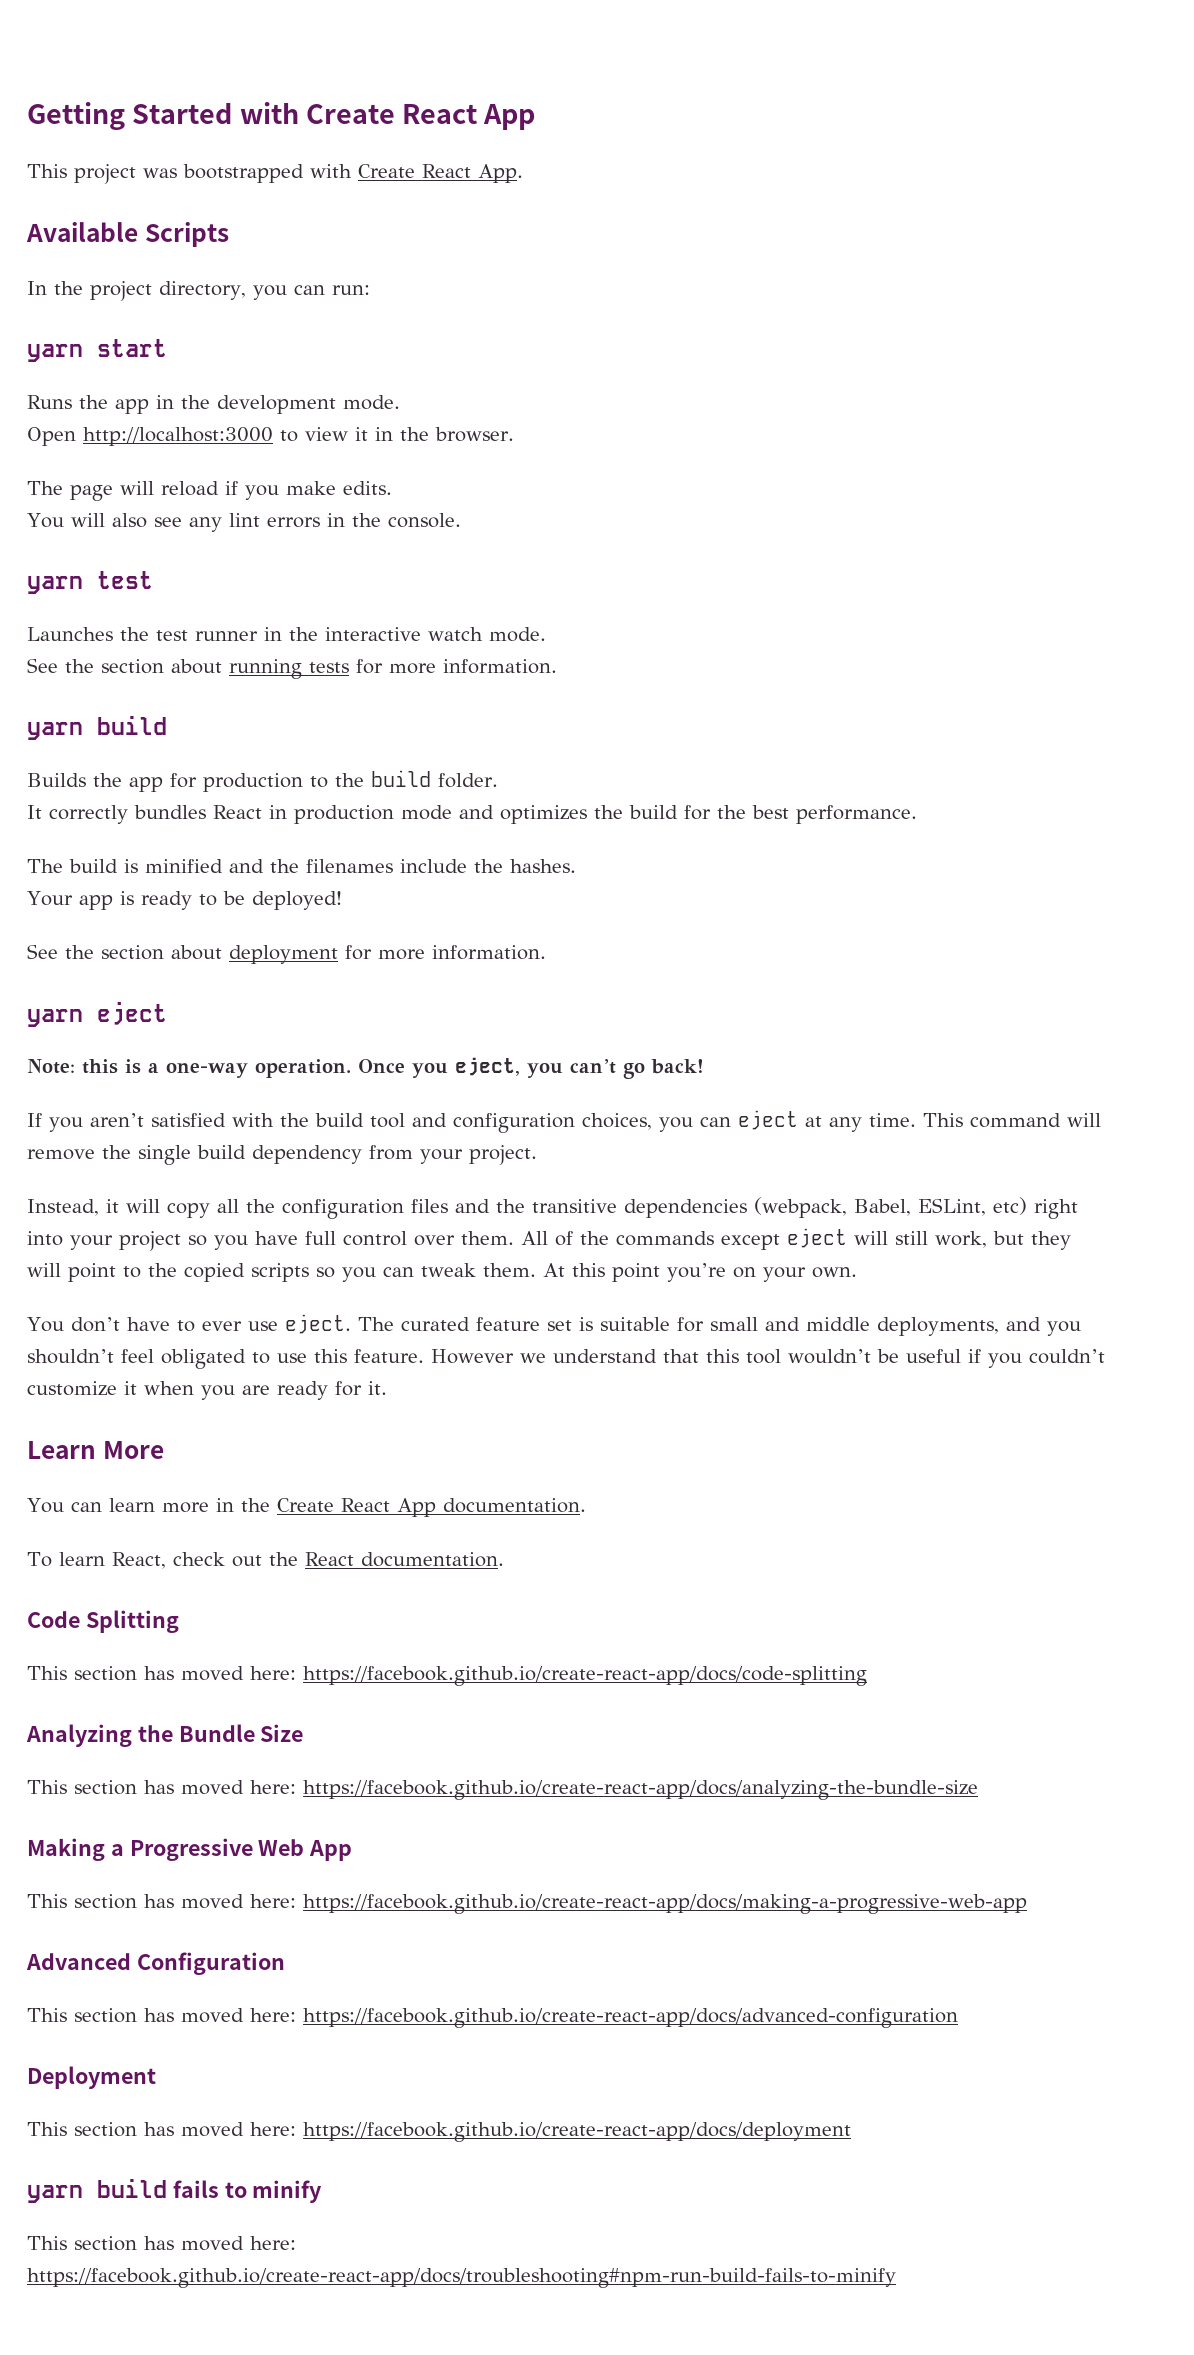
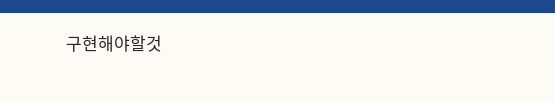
- Getting Started with Create React App
- This project was bootstrapped with Create React App.
- Available Scripts
- In the project directory, you can run:
- yarn start
- Runs the app in the development mode.
- Open http://localhost:3000 to view it in the browser.
- The page will reload if you make edits.
- You will also see any lint errors in the console.
- yarn test
- Launches the test runner in the interactive watch mode.
- See the section about running tests for more information.
- yarn build
- Builds the app for production to the build folder.
- It correctly bundles React in production mode and optimizes the build for the best performance.
- The build is minified and the filenames include the hashes.
- Your app is ready to be deployed!
- See the section about deployment for more information.
- yarn eject
- Note: this is a one-way operation. Once you eject, you can’t go back!
- If you aren’t satisfied with the build tool and configuration choices, you can eject at any time. This command will remove the single build dependency from your project.
- Instead, it will copy all the configuration files and the transitive dependencies (webpack, Babel, ESLint, etc) right into your project so you have full control over them. All of the commands except eject will still work, but they will point to the copied scripts so you can tweak them. At this point you’re on your own.
- You don’t have to ever use eject. The curated feature set is suitable for small and middle deployments, and you shouldn’t feel obligated to use this feature. However we understand that this tool wouldn’t be useful if you couldn’t customize it when you are ready for it.
- Learn More
- You can learn more in the Create React App documentation.
- To learn React, check out the React documentation.
- Code Splitting
- This section has moved here: https://facebook.github.io/create-react-app/docs/code-splitting
- Analyzing the Bundle Size
- This section has moved here: https://facebook.github.io/create-react-app/docs/analyzing-the-bundle-size
- Making a Progressive Web App
- This section has moved here: https://facebook.github.io/create-react-app/docs/making-a-progressive-web-app
- Advanced Configuration
- This section has moved here: https://facebook.github.io/create-react-app/docs/advanced-configuration
- Deployment
- This section has moved here: https://facebook.github.io/create-react-app/docs/deployment
- yarn build fails to minify
- This section has moved here: https://facebook.github.io/create-react-app/docs/troubleshooting#npm-run-build-fails-to-minify
+ 구현해야할것

